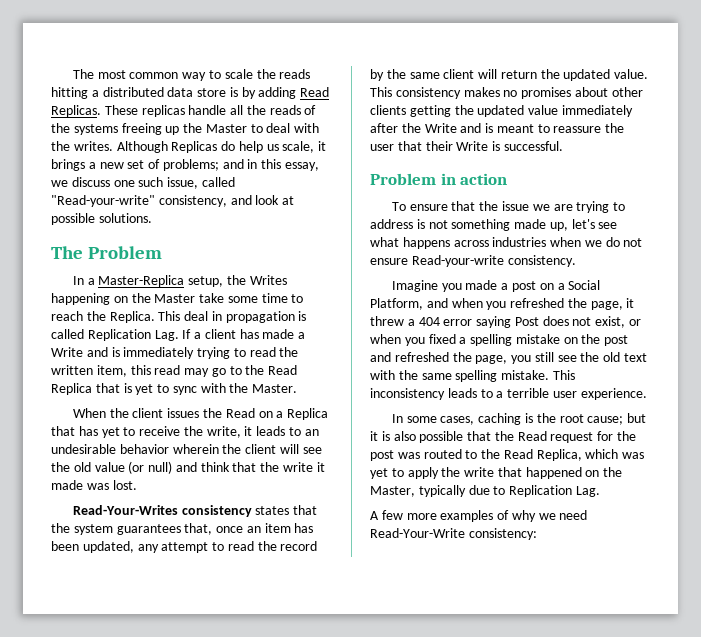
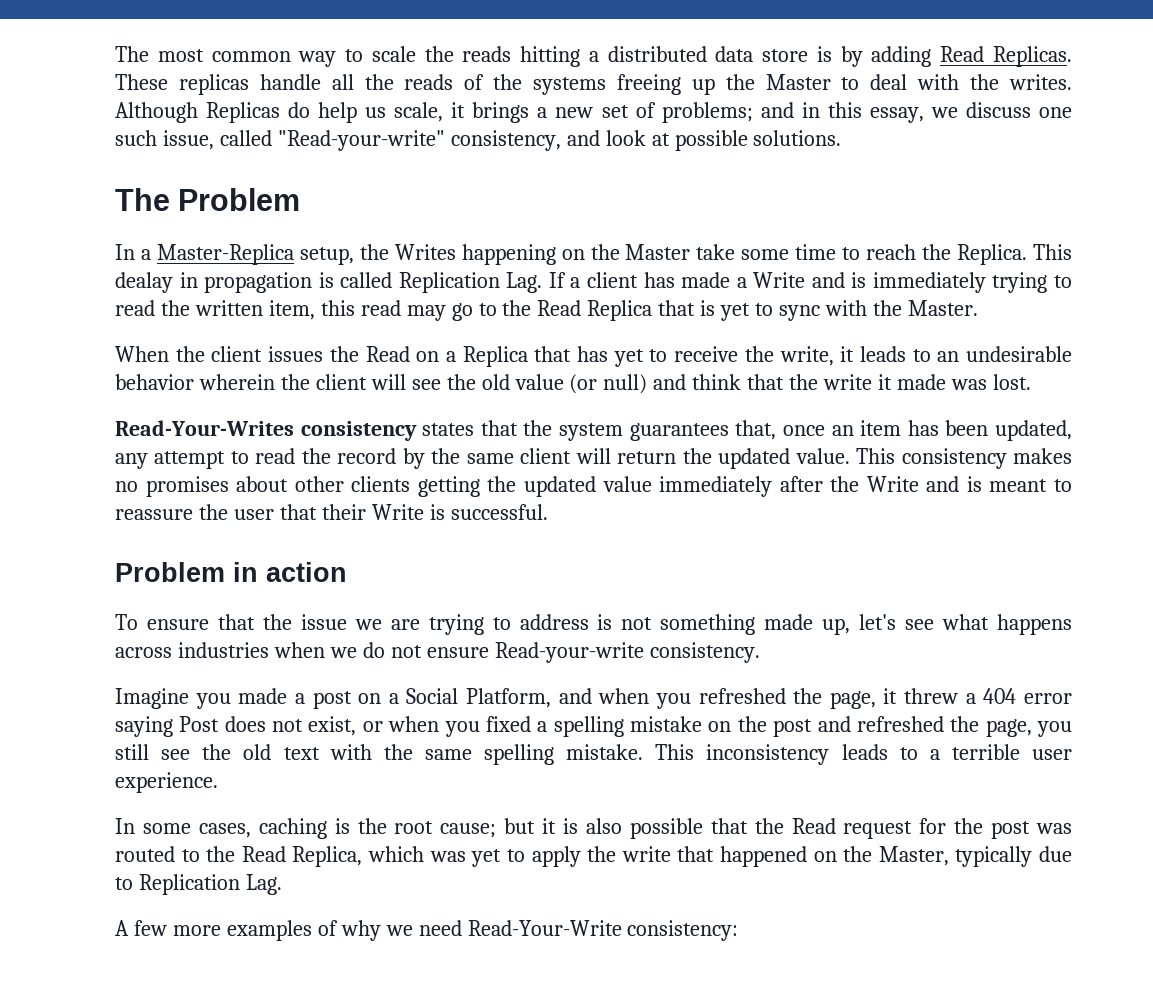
- This deal in propagation is called Replication Lag. If a client has made a Write and is immediately trying to read the written item, this read may go to the Read Replica that is yet to sync with the Master.
+ This dealay in propagation is called Replication Lag. If a client has made a Write and is immediately trying to read the written item, this read may go to the Read Replica that is yet to sync with the Master.

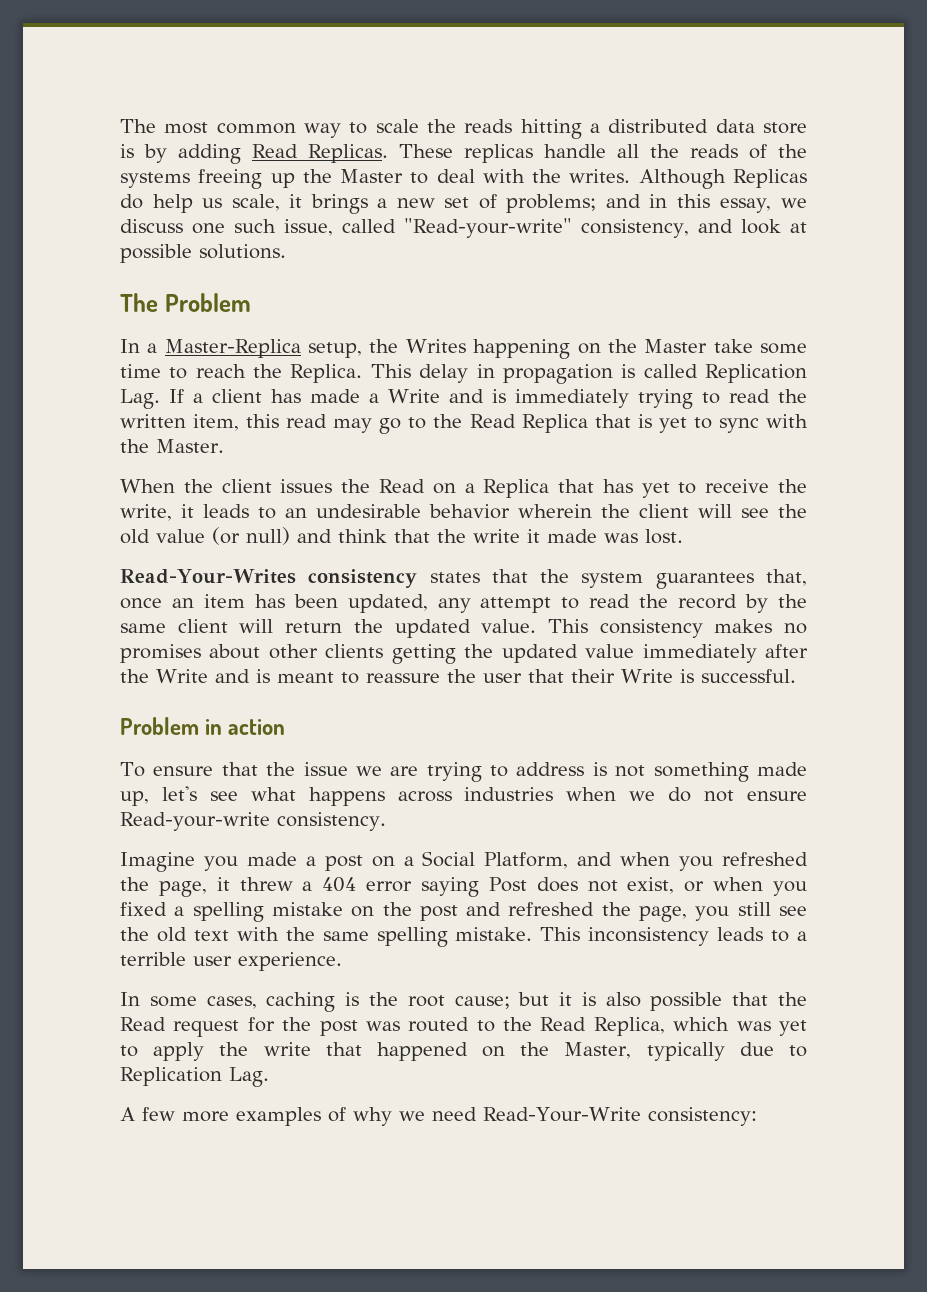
- This dealay in propagation is called Replication Lag. If a client has made a Write and is immediately trying to read the written item, this read may go to the Read Replica that is yet to sync with the Master.
+ This delay in propagation is called Replication Lag. If a client has made a Write and is immediately trying to read the written item, this read may go to the Read Replica that is yet to sync with the Master.

